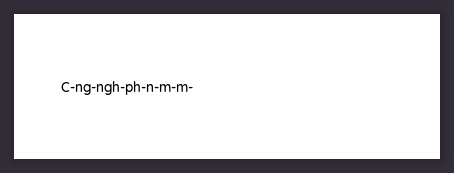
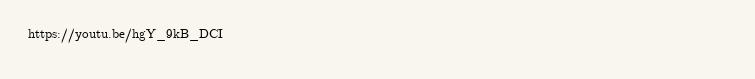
- C-ng-ngh-ph-n-m-m-
+ https://youtu.be/hgY_9kB_DCI

